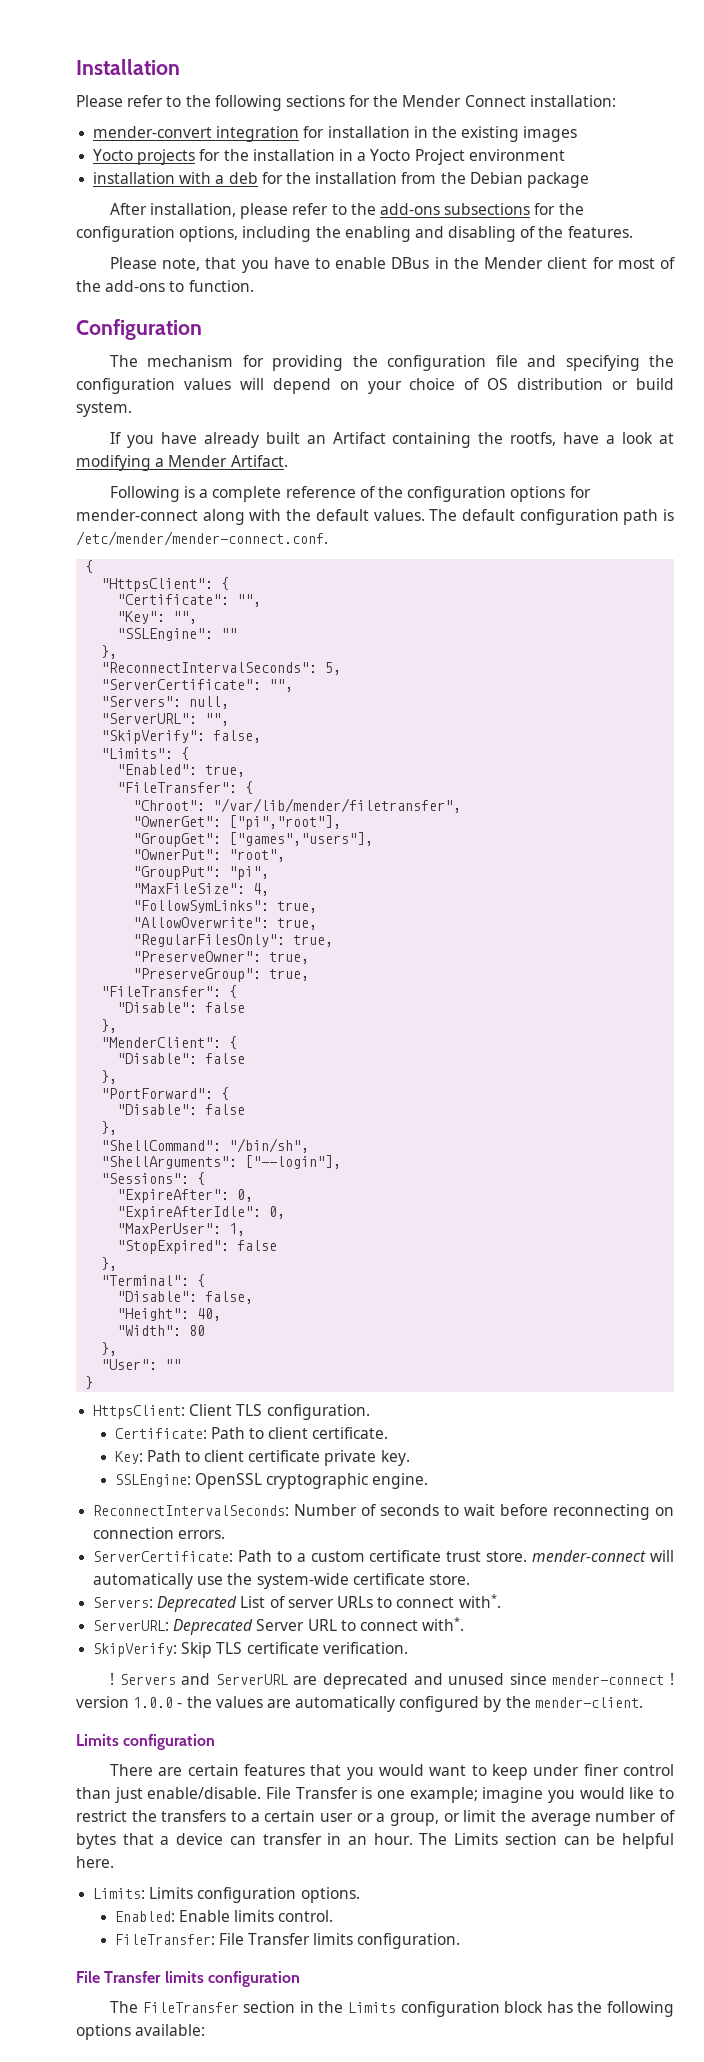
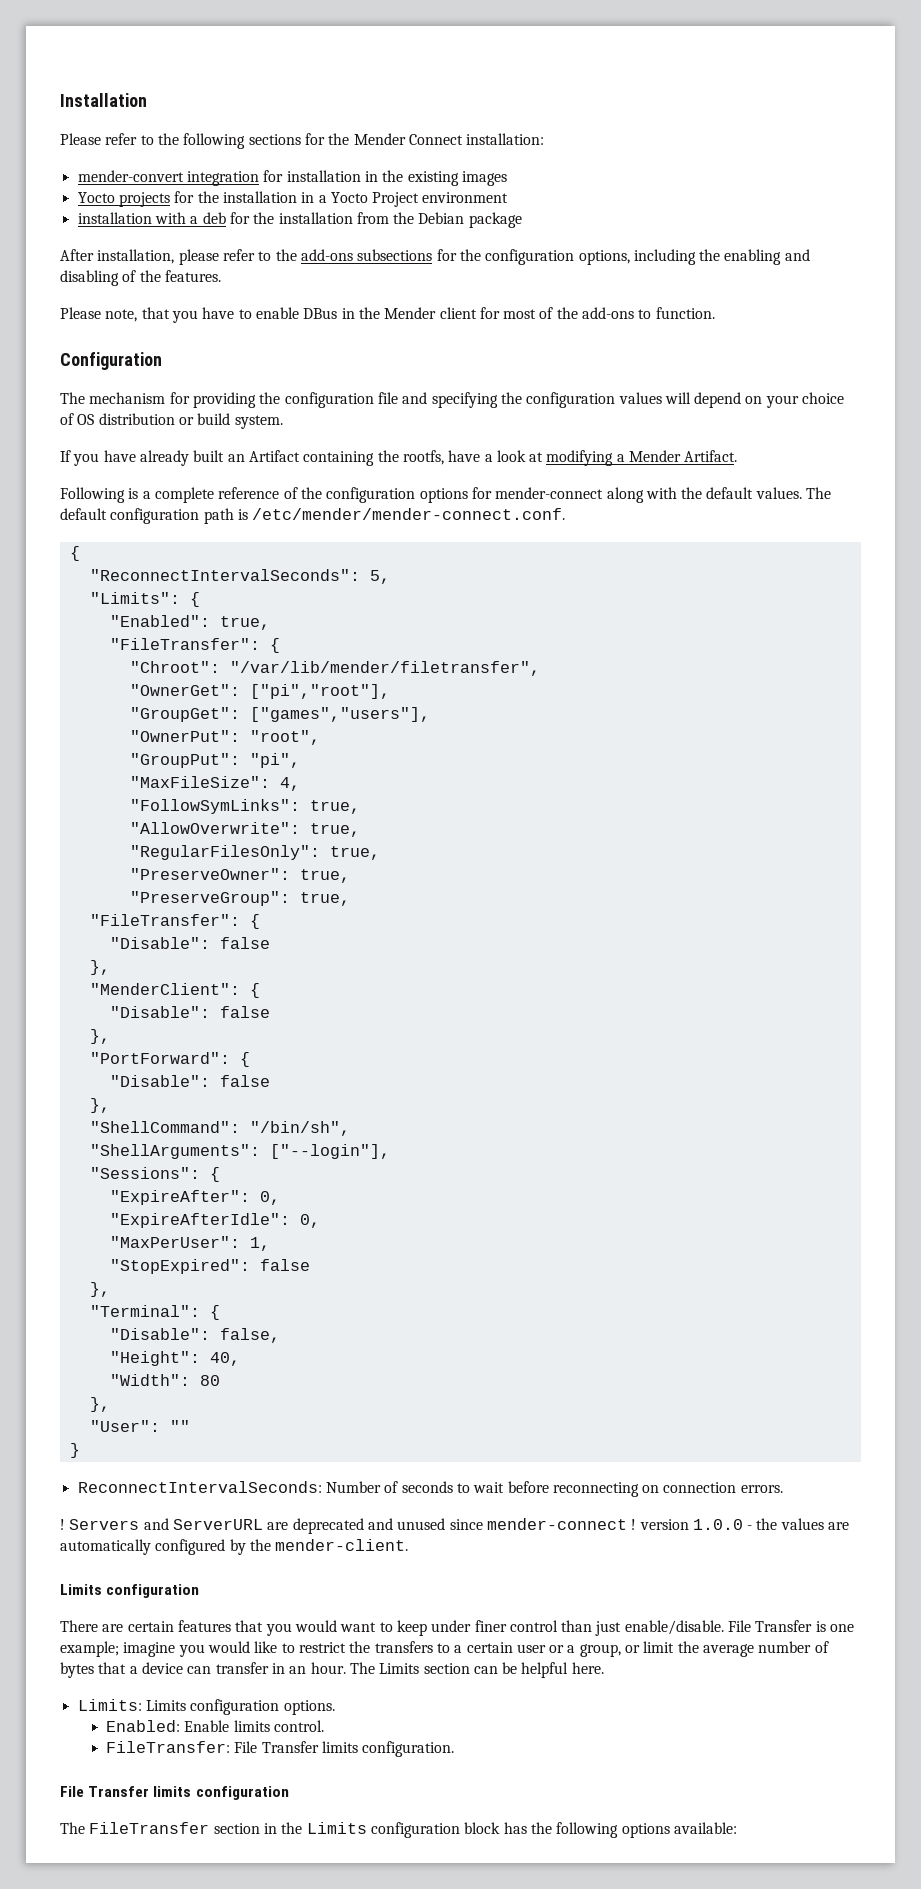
- "HttpsClient": {
- "Certificate": "",
- "Key": "",
- "SSLEngine": ""
- },
  "ReconnectIntervalSeconds": 5,
- "ServerCertificate": "",
- "Servers": null,
- "ServerURL": "",
- "SkipVerify": false,
- HttpsClient: Client TLS configuration.
- Certificate: Path to client certificate.
- Key: Path to client certificate private key.
- SSLEngine: OpenSSL cryptographic engine.
- ServerCertificate: Path to a custom certificate trust store. mender-connect will automatically use the system-wide certificate store.
- Servers: Deprecated List of server URLs to connect with*.
- ServerURL: Deprecated Server URL to connect with*.
- SkipVerify: Skip TLS certificate verification.

